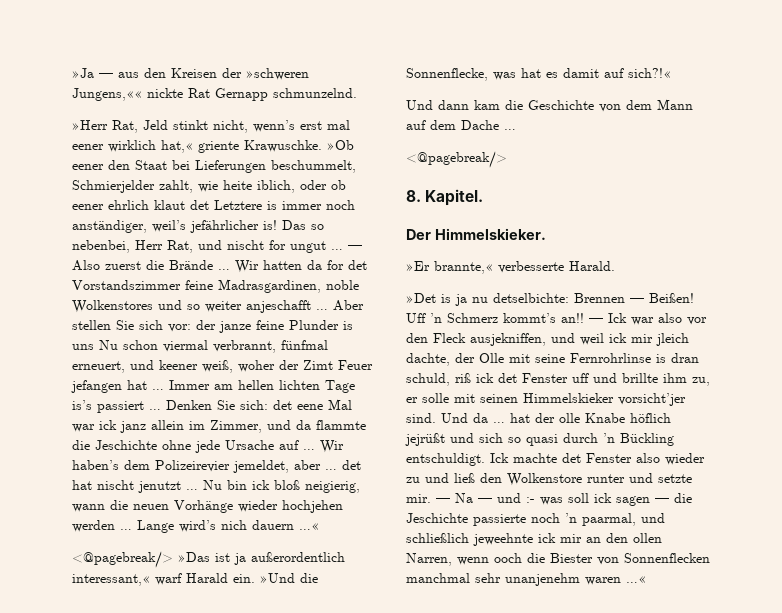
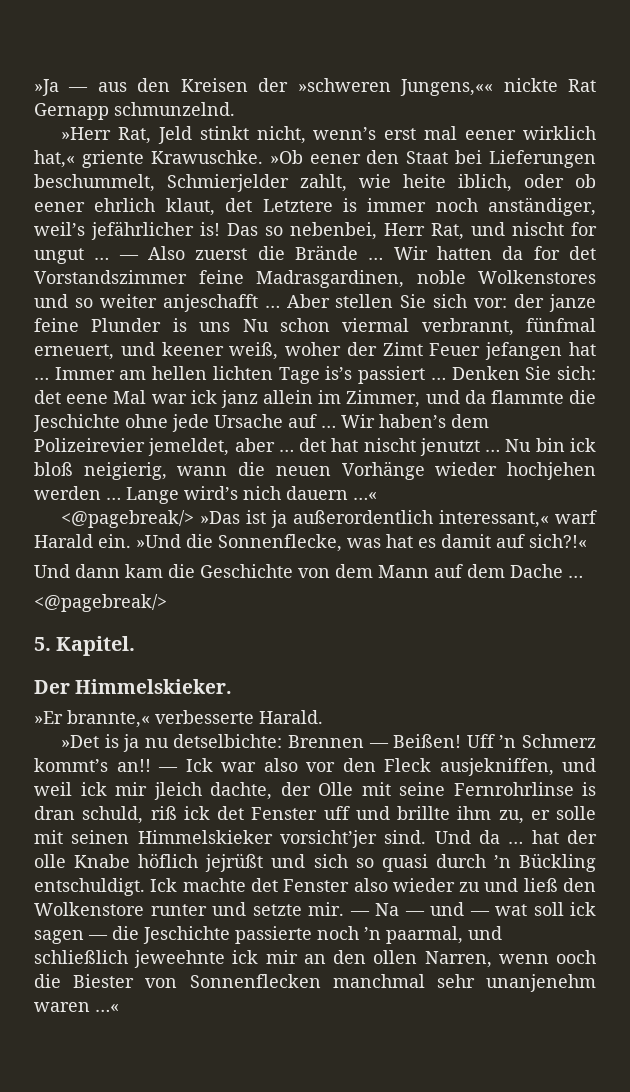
- »Herr Rat, Jeld stinkt nicht, wenn’s erst mal eener wirklich hat,« griente Krawuschke. »Ob eener den Staat bei Lieferungen beschummelt, Schmierjelder zahlt, wie heite iblich, oder ob eener ehrlich klaut det Letztere is immer noch anständiger, weil’s jefährlicher is!
+ »Herr Rat, Jeld stinkt nicht, wenn’s erst mal eener wirklich hat,« griente Krawuschke. »Ob eener den Staat bei Lieferungen beschummelt, Schmierjelder zahlt, wie heite iblich, oder ob eener ehrlich klaut, det Letztere is immer noch anständiger, weil’s jefährlicher is!
- 8. Kapitel.
+ 5. Kapitel.
- — Na — und :- was soll ick sagen — die Jeschichte passierte noch ’n paarmal, und schließlich jeweehnte ick mir an den ollen Narren, wenn ooch die Biester von Sonnenflecken manchmal sehr unanjenehm waren …«
+ — Na — und — wat soll ick sagen — die Jeschichte passierte noch ’n paarmal, und schließlich jeweehnte ick mir an den ollen Narren, wenn ooch die Biester von Sonnenflecken manchmal sehr unanjenehm waren …«

